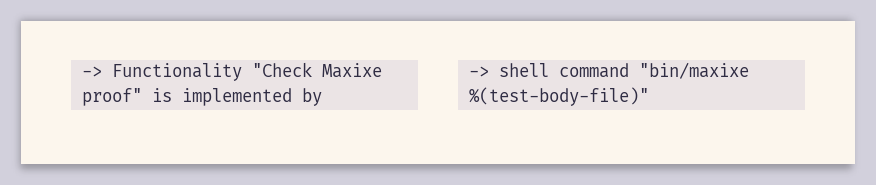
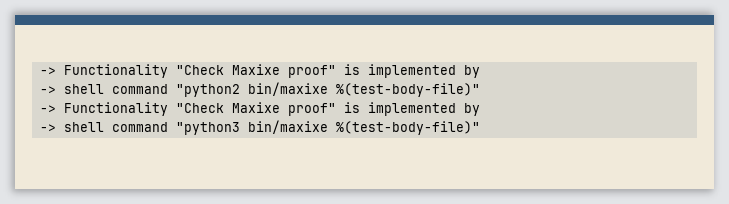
- -> shell command "bin/maxixe %(test-body-file)"
+ -> shell command "python2 bin/maxixe %(test-body-file)"
+ -> Functionality "Check Maxixe proof" is implemented by
+ -> shell command "python3 bin/maxixe %(test-body-file)"

